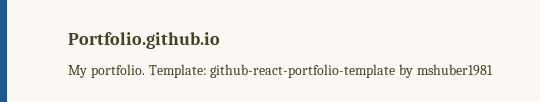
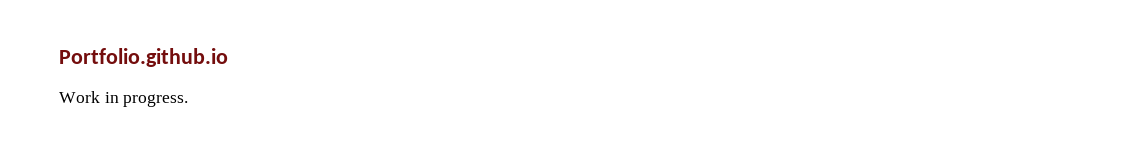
- My portfolio. Template: github-react-portfolio-template by mshuber1981
+ Work in progress.

